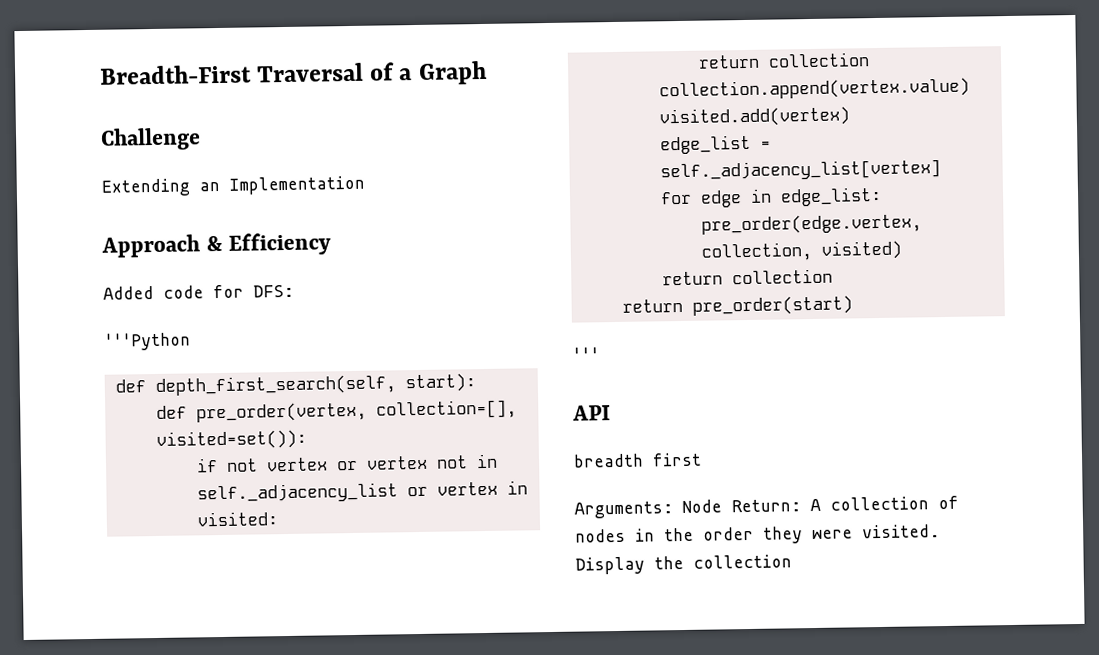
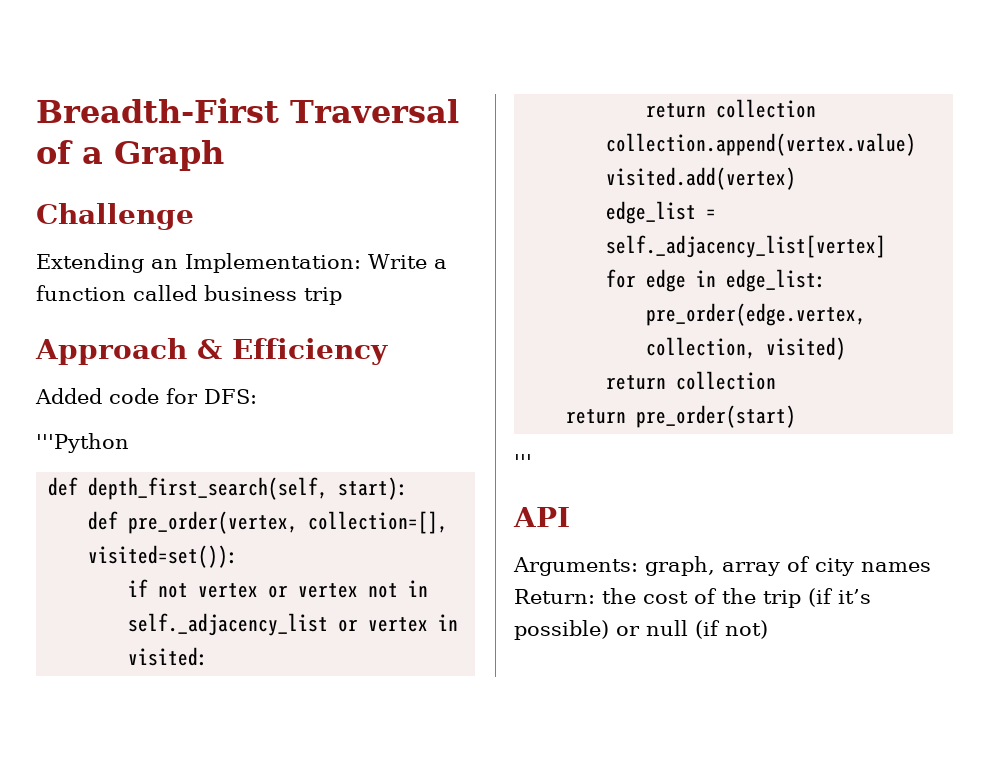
- Extending an Implementation
+ Extending an Implementation: Write a function called business trip
- breadth first
- Arguments: Node Return: A collection of nodes in the order they were visited. Display the collection
+ Arguments: graph, array of city names Return: the cost of the trip (if it’s possible) or null (if not)

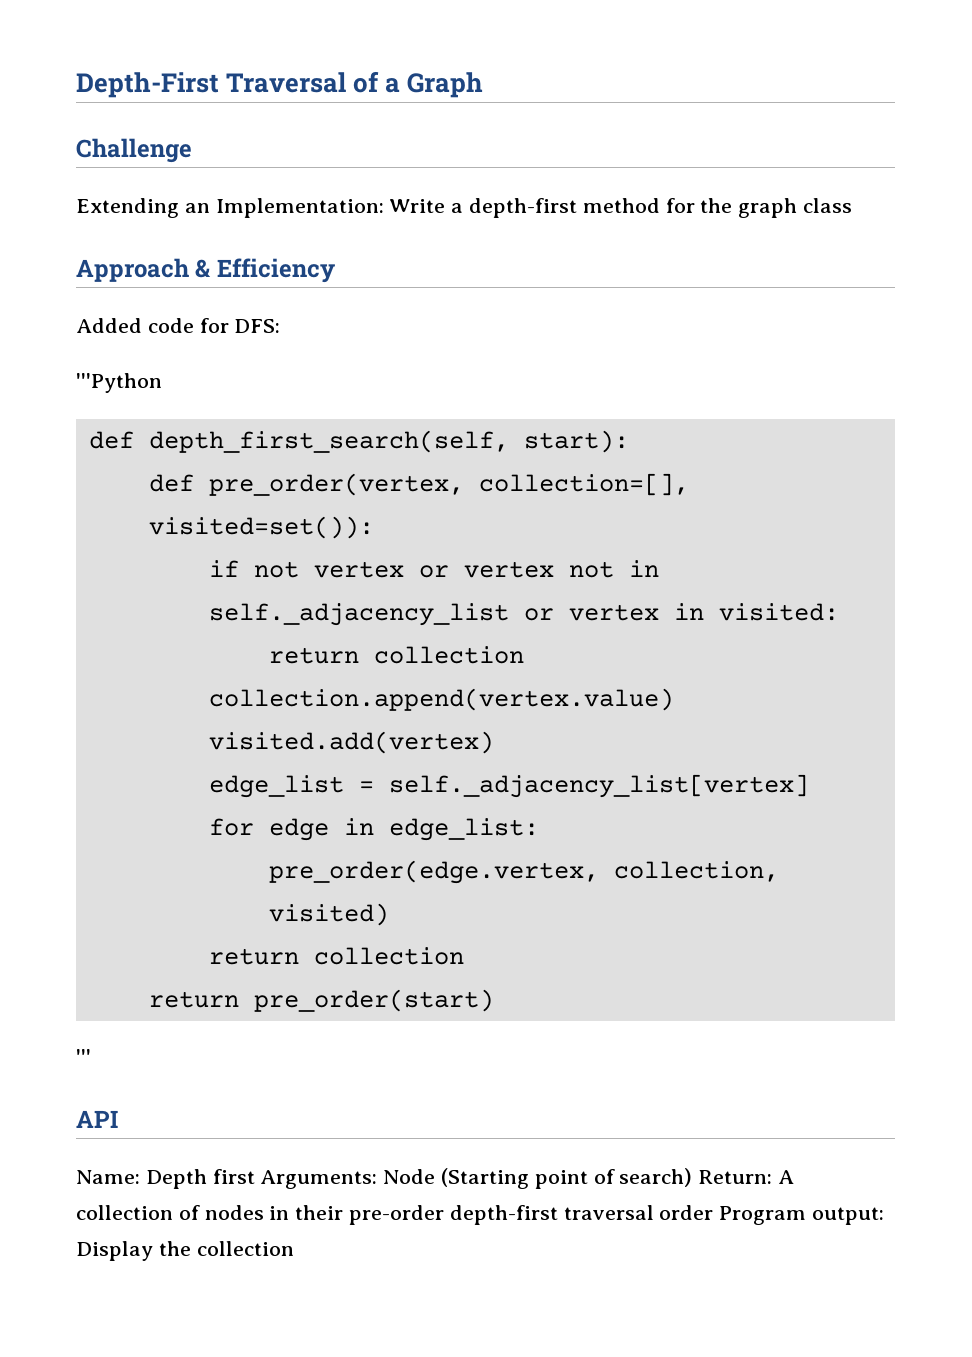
- Breadth-First Traversal of a Graph
+ Depth-First Traversal of a Graph
- Extending an Implementation: Write a function called business trip
+ Extending an Implementation: Write a depth-first method for the graph class
- Arguments: graph, array of city names Return: the cost of the trip (if it’s possible) or null (if not)
+ Name: Depth first Arguments: Node (Starting point of search) Return: A collection of nodes in their pre-order depth-first traversal order Program output: Display the collection

